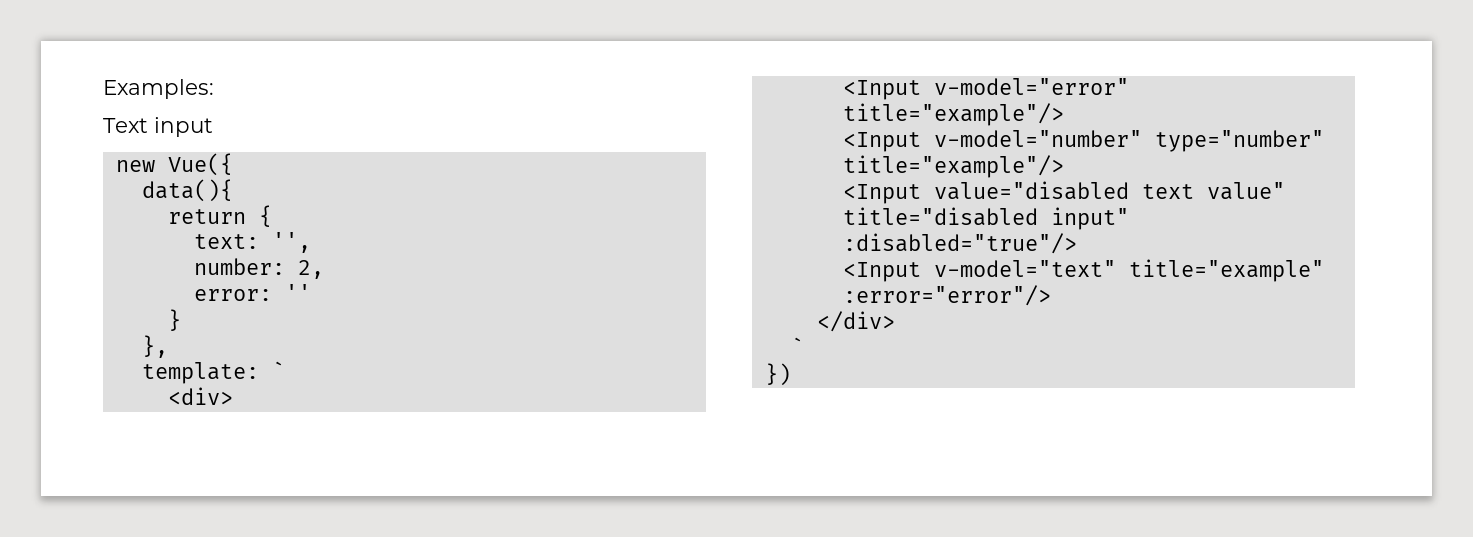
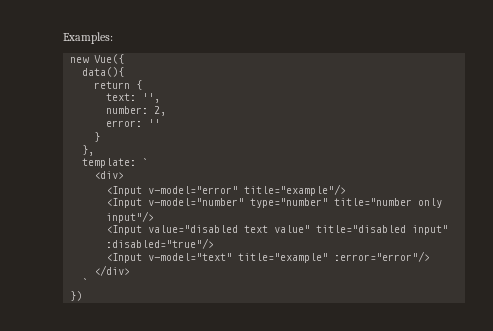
- Text input
- <Input v-model="number" type="number" title="example"/>
+ <Input v-model="number" type="number" title="number only input"/>

